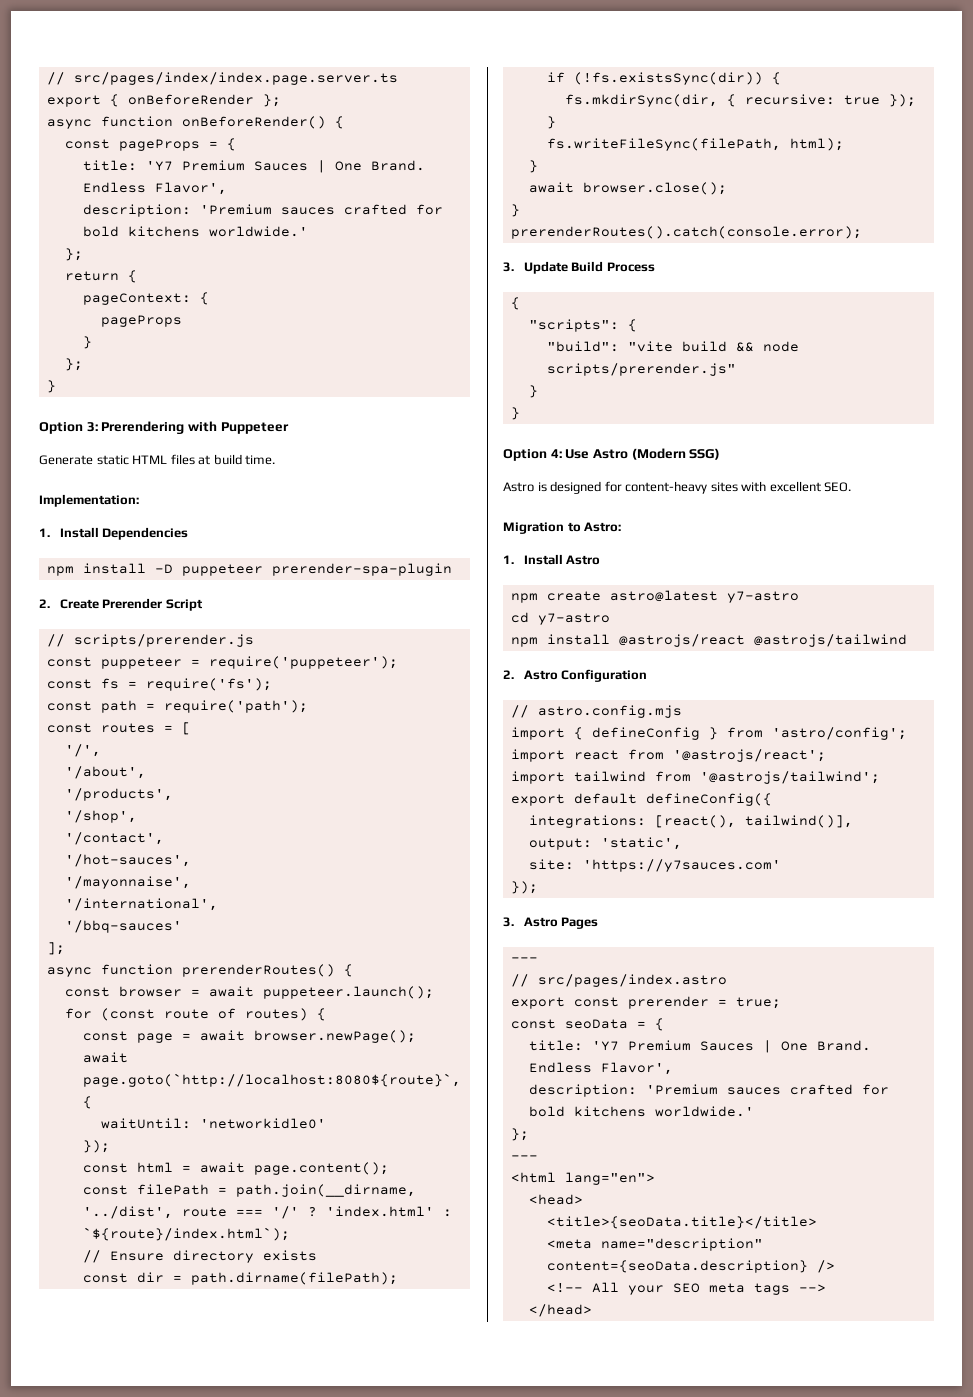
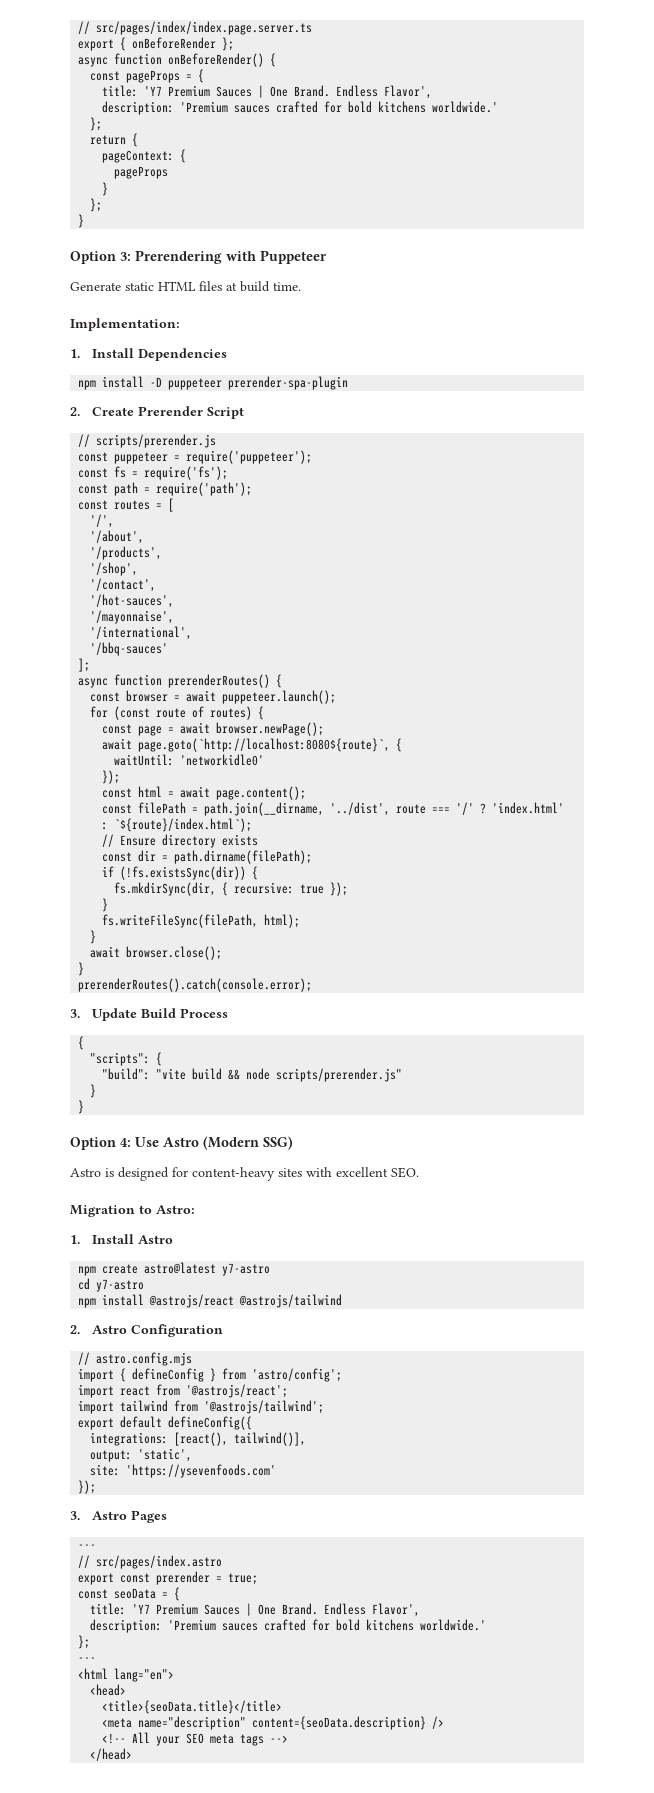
- site: 'https://y7sauces.com'
+ site: 'https://ysevenfoods.com'

